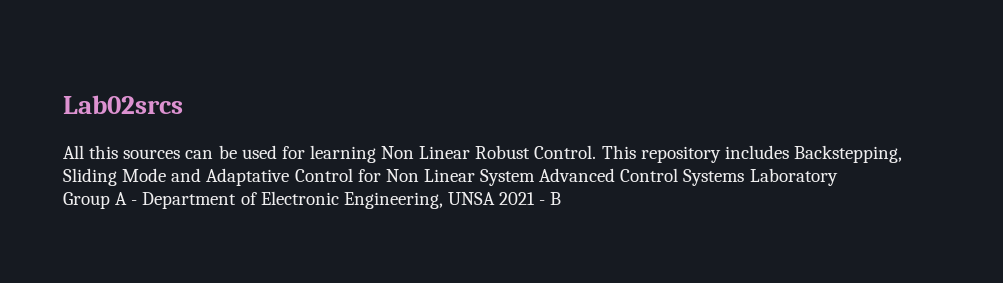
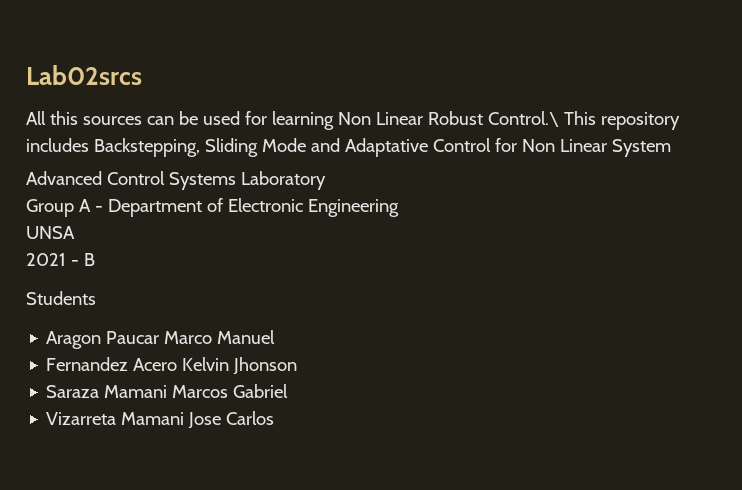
- All this sources can be used for learning Non Linear Robust Control. This repository includes Backstepping, Sliding Mode and Adaptative Control for Non Linear System Advanced Control Systems Laboratory
+ All this sources can be used for learning Non Linear Robust Control.\ This repository includes Backstepping, Sliding Mode and Adaptative Control for Non Linear System
+ Advanced Control Systems Laboratory
- Group A - Department of Electronic Engineering, UNSA 2021 - B
+ Group A - Department of Electronic Engineering
+ UNSA
+ 2021 - B
+ Students
+ Aragon Paucar Marco Manuel
+ Fernandez Acero Kelvin Jhonson
+ Saraza Mamani Marcos Gabriel
+ Vizarreta Mamani Jose Carlos

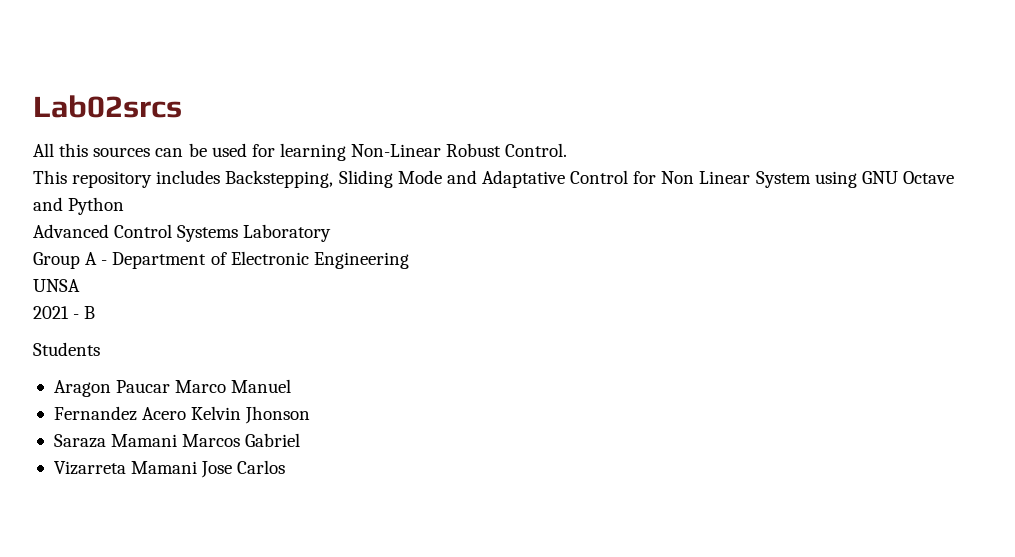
- All this sources can be used for learning Non Linear Robust Control.\ This repository includes Backstepping, Sliding Mode and Adaptative Control for Non Linear System
+ All this sources can be used for learning Non-Linear Robust Control.
+ This repository includes Backstepping, Sliding Mode and Adaptative Control for Non Linear System using GNU Octave and Python

